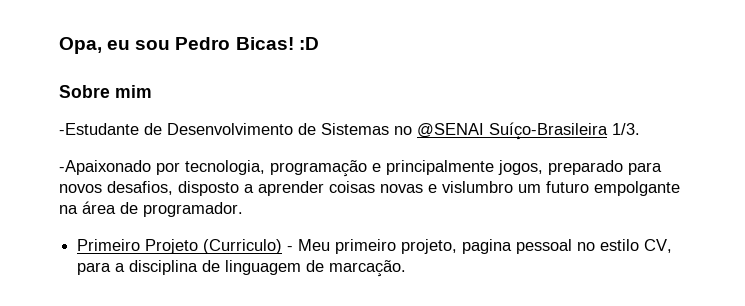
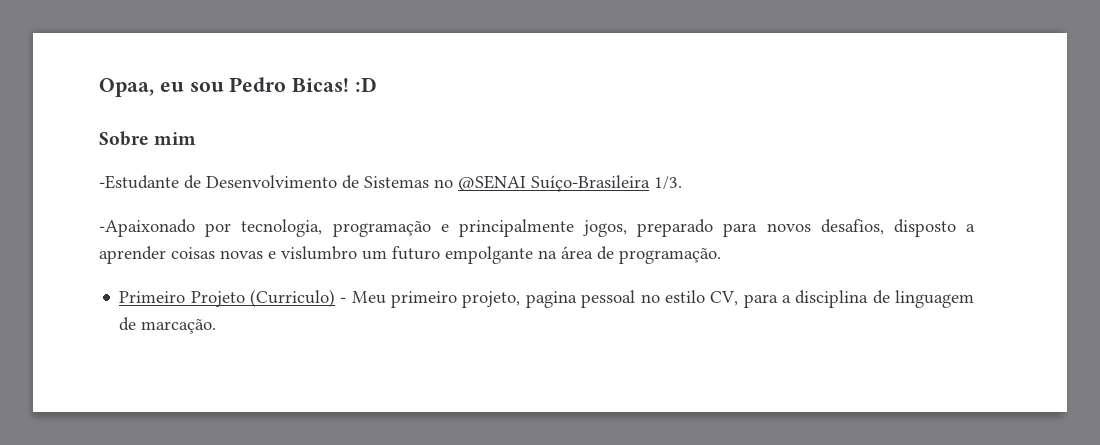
- Opa, eu sou Pedro Bicas! :D
+ Opaa, eu sou Pedro Bicas! :D
- -Apaixonado por tecnologia, programação e principalmente jogos, preparado para novos desafios, disposto a aprender coisas novas e vislumbro um futuro empolgante na área de programador.
+ -Apaixonado por tecnologia, programação e principalmente jogos, preparado para novos desafios, disposto a aprender coisas novas e vislumbro um futuro empolgante na área de programação.

